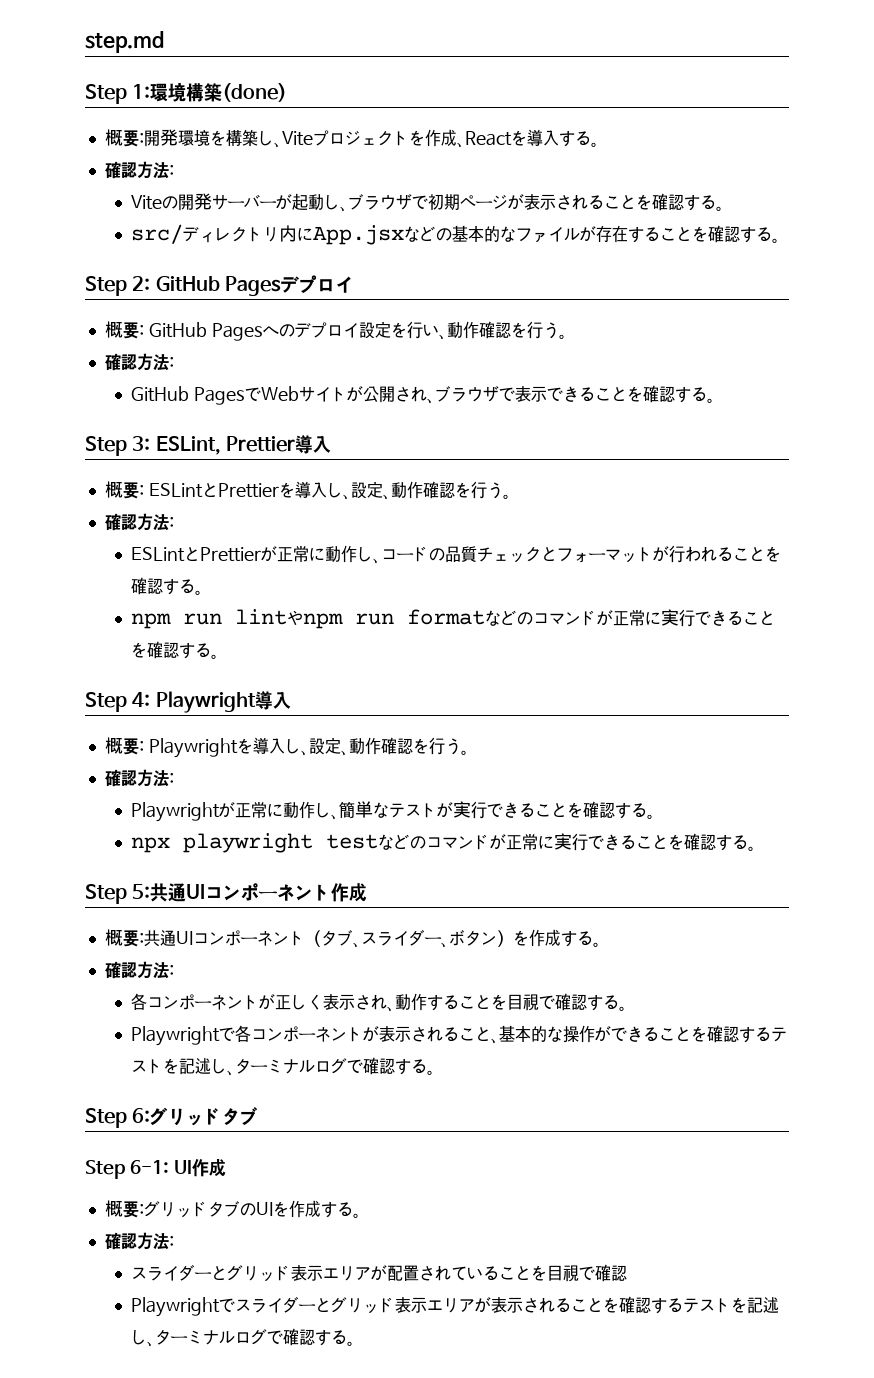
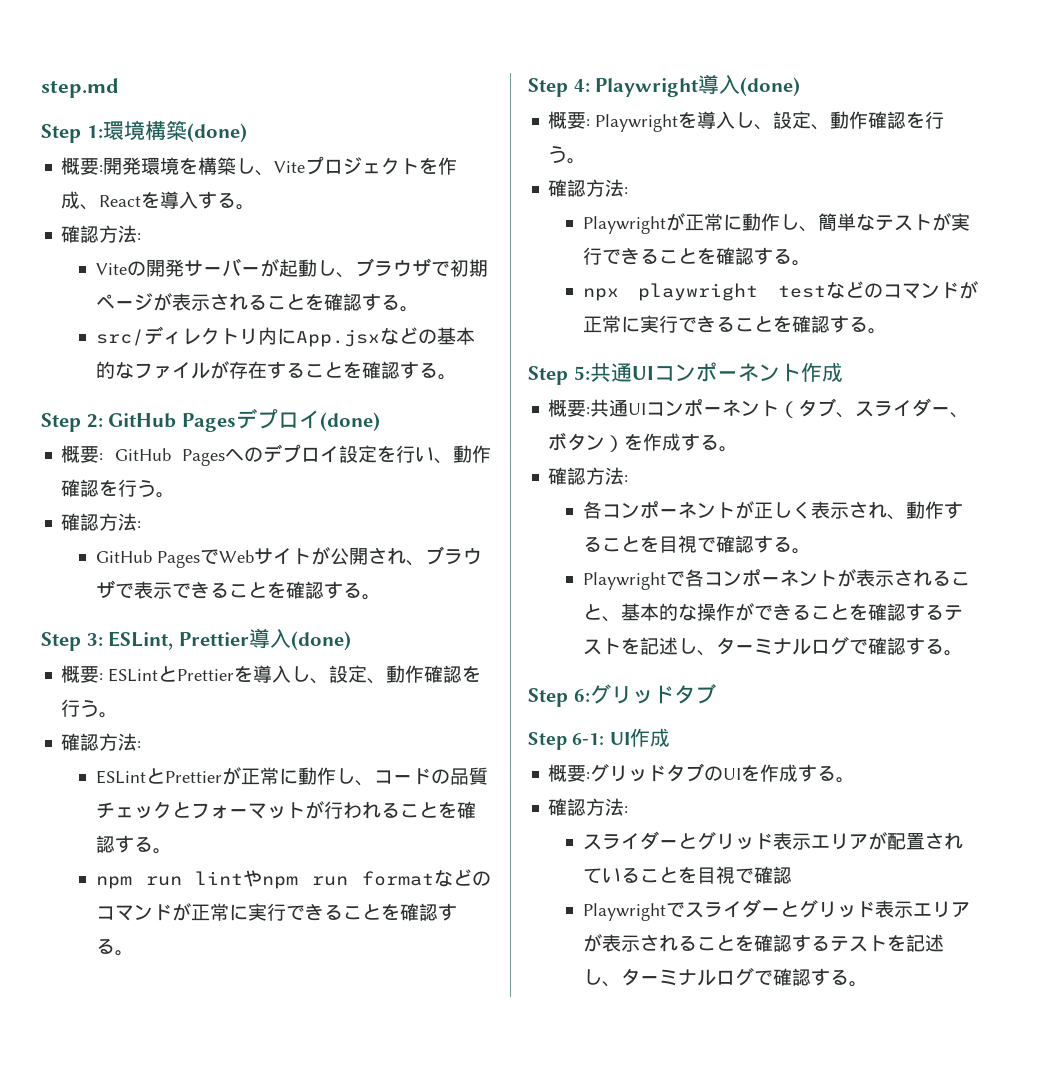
- Step 2: GitHub Pagesデプロイ
+ Step 2: GitHub Pagesデプロイ(done)
- Step 3: ESLint, Prettier導入
+ Step 3: ESLint, Prettier導入(done)
- Step 4: Playwright導入
+ Step 4: Playwright導入(done)

